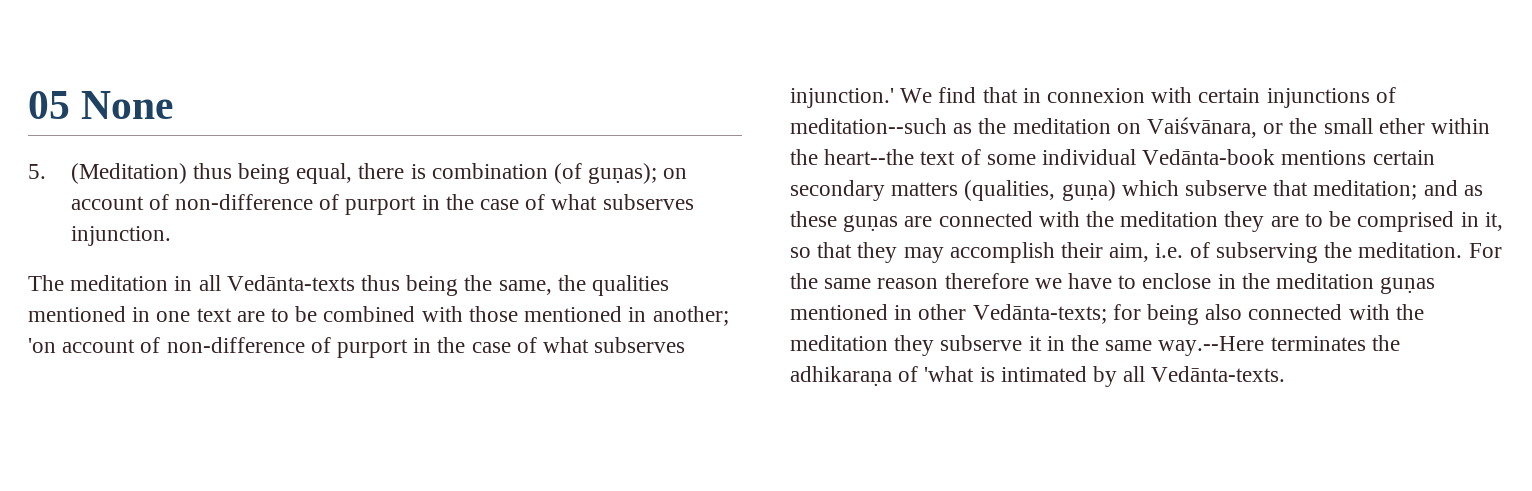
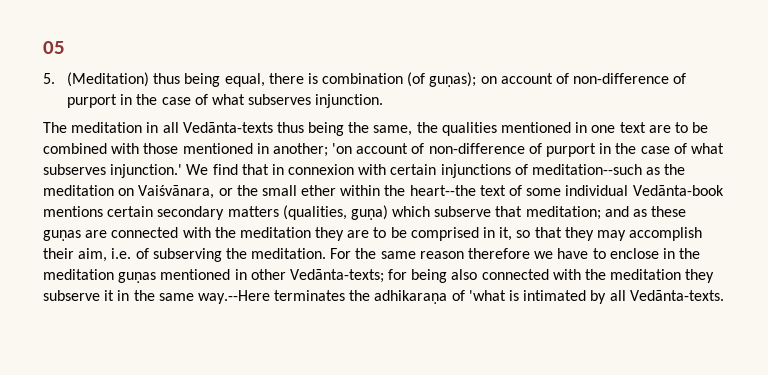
- 05 None
+ 05

